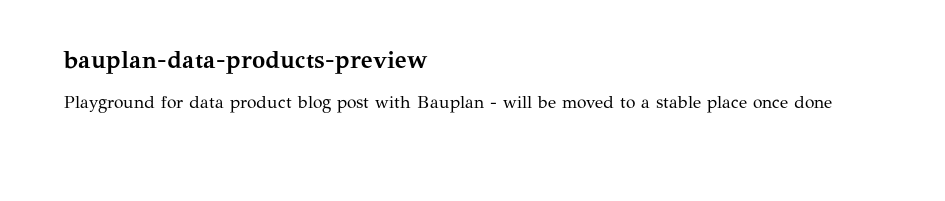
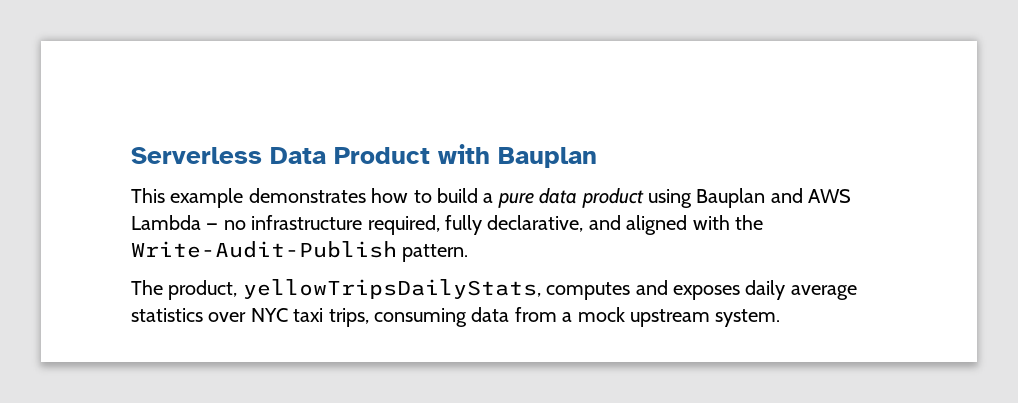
- bauplan-data-products-preview
- Playground for data product blog post with Bauplan - will be moved to a stable place once done
+ Serverless Data Product with Bauplan
+ This example demonstrates how to build a pure data product using Bauplan and AWS Lambda — no infrastructure required, fully declarative, and aligned with the Write-Audit-Publish pattern.
+ The product, yellowTripsDailyStats, computes and exposes daily average statistics over NYC taxi trips, consuming data from a mock upstream system.

